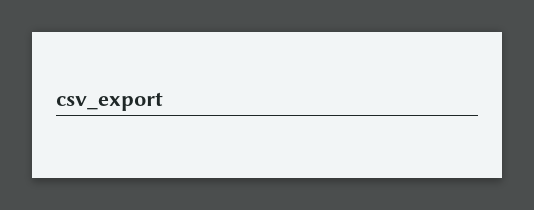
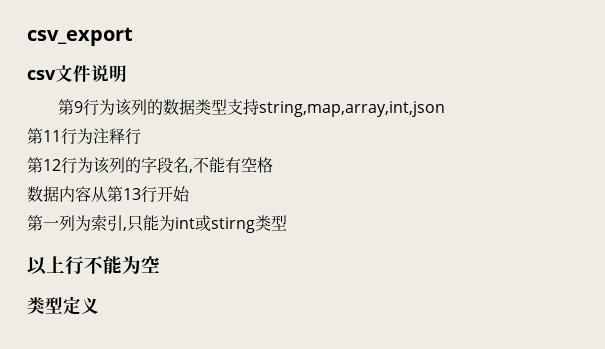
+ csv文件说明
+ 第9行为该列的数据类型支持string,map,array,int,json
+ 第11行为注释行
+ 第12行为该列的字段名,不能有空格
+ 数据内容从第13行开始
+ 第一列为索引,只能为int或stirng类型
+ 以上行不能为空
+ 类型定义

